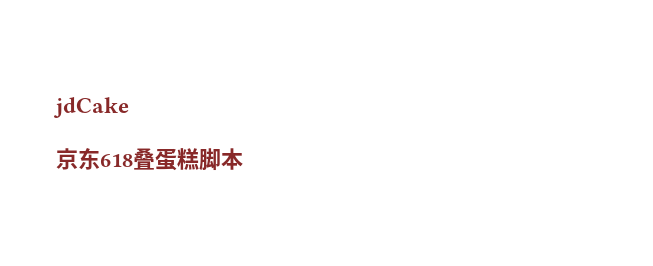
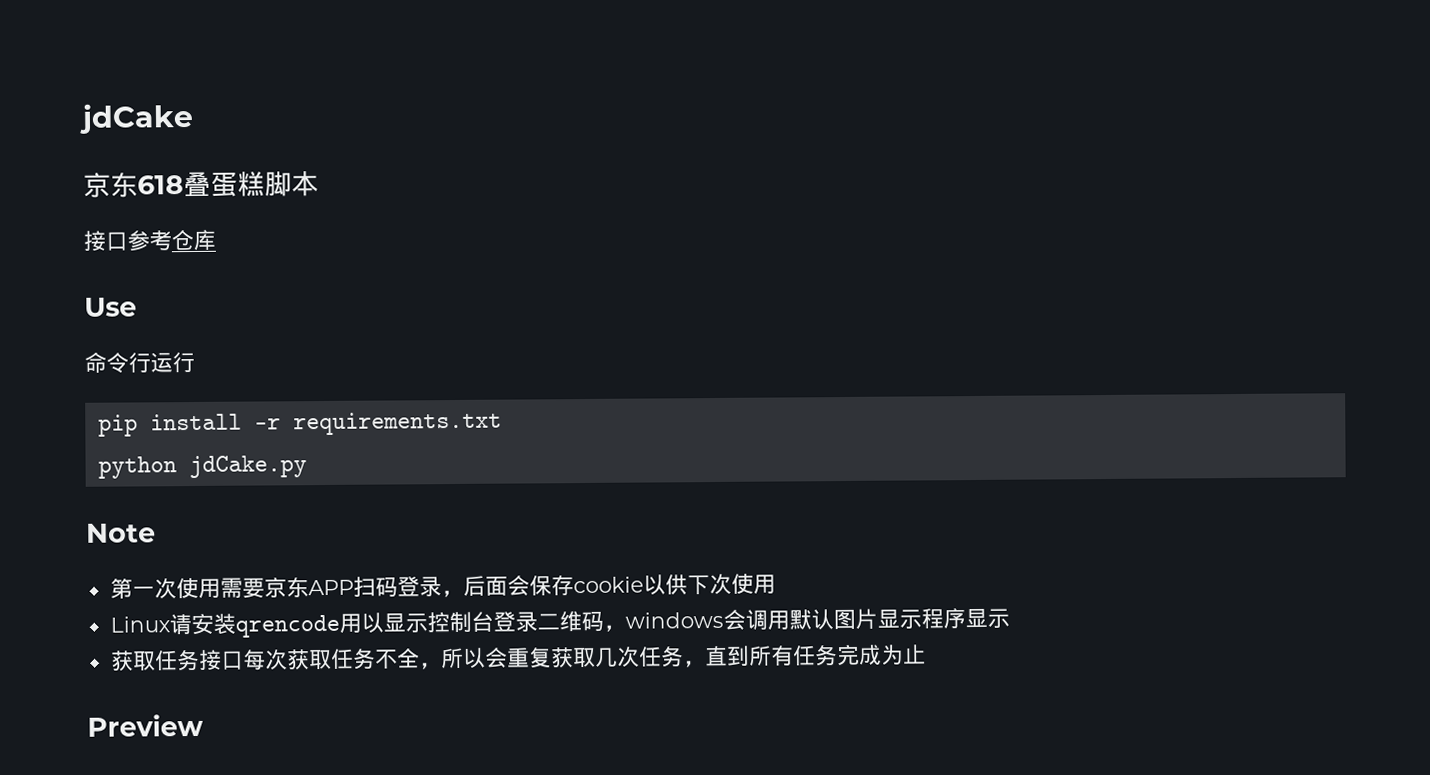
+ 接口参考仓库
+ Use
+ 命令行运行
+ pip install -r requirements.txt
+ python jdCake.py
+ Note
+ 第一次使用需要京东APP扫码登录，后面会保存cookie以供下次使用
+ Linux请安装qrencode用以显示控制台登录二维码，windows会调用默认图片显示程序显示
+ 获取任务接口每次获取任务不全，所以会重复获取几次任务，直到所有任务完成为止
+ Preview

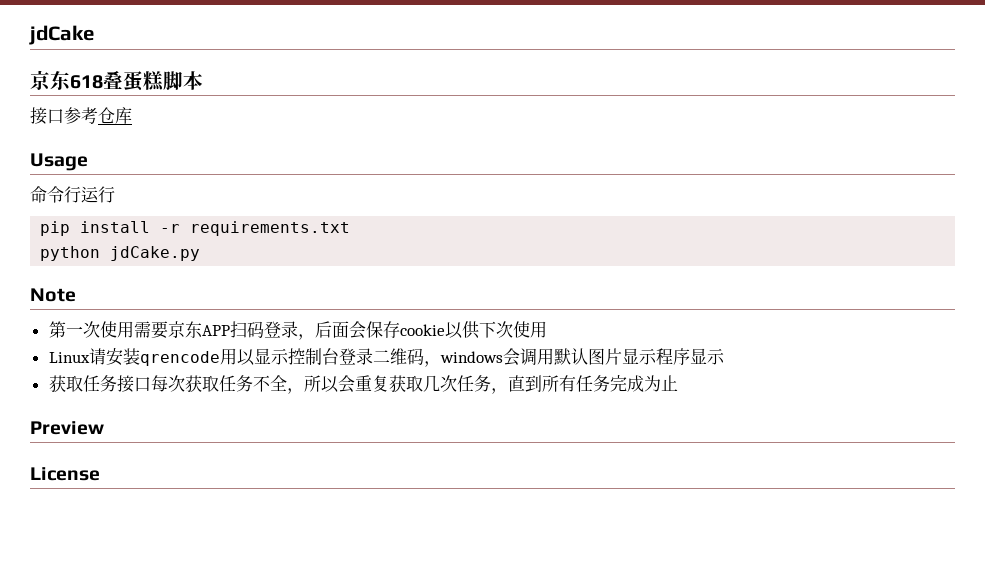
- Use
+ Usage
+ License

